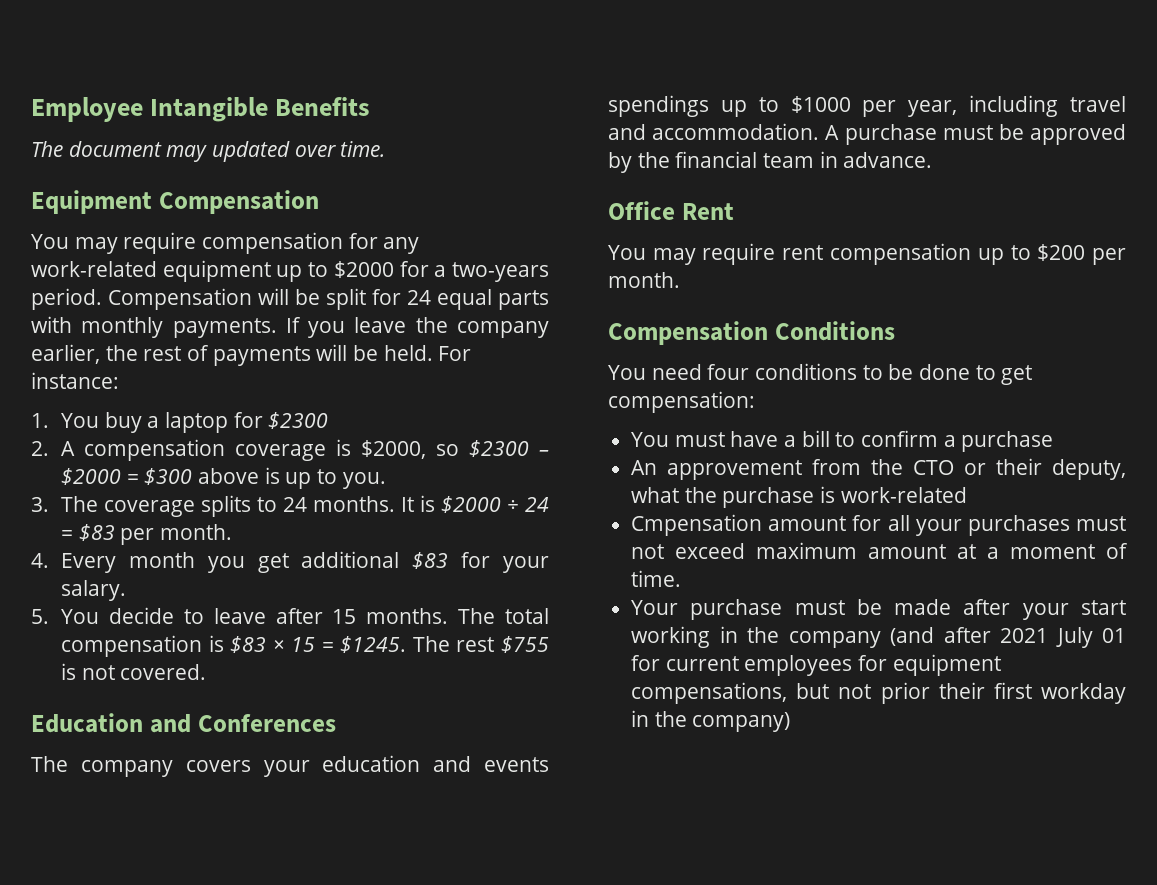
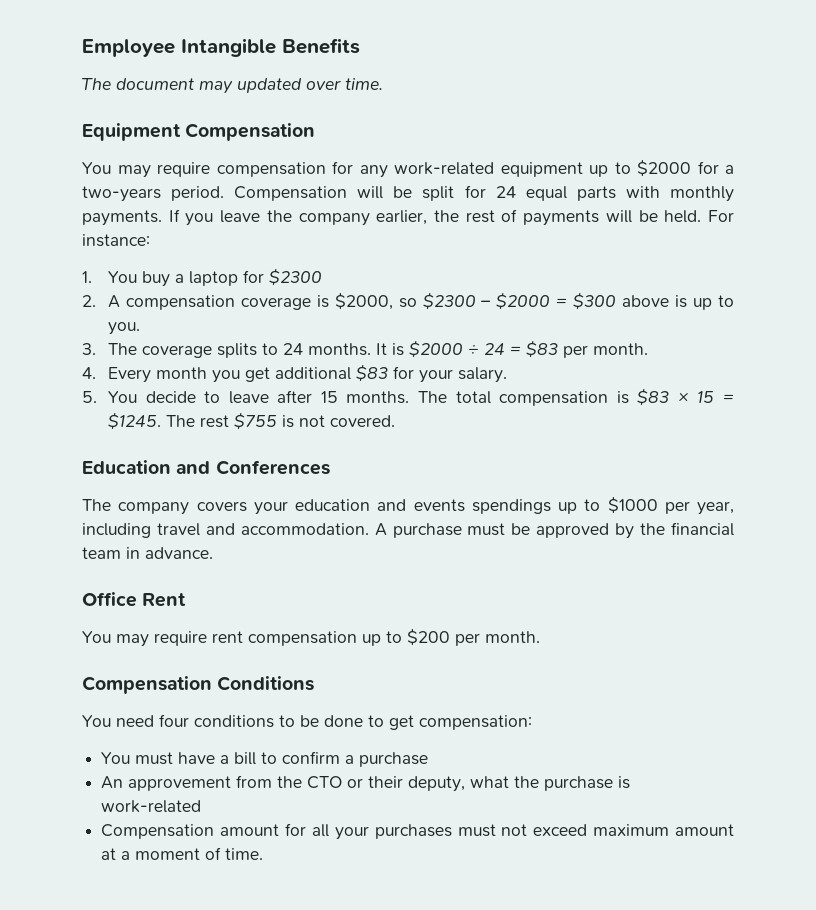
- Cmpensation amount for all your purchases must not exceed maximum amount at a moment of time.
+ Compensation amount for all your purchases must not exceed maximum amount at a moment of time.
- Your purchase must be made after your start working in the company (and after 2021 July 01 for current employees for equipment compensations, but not prior their first workday in the company)

